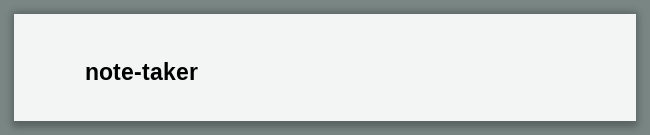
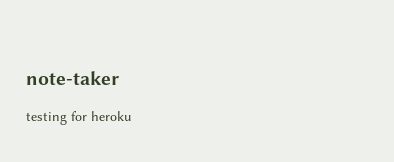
+ testing for heroku

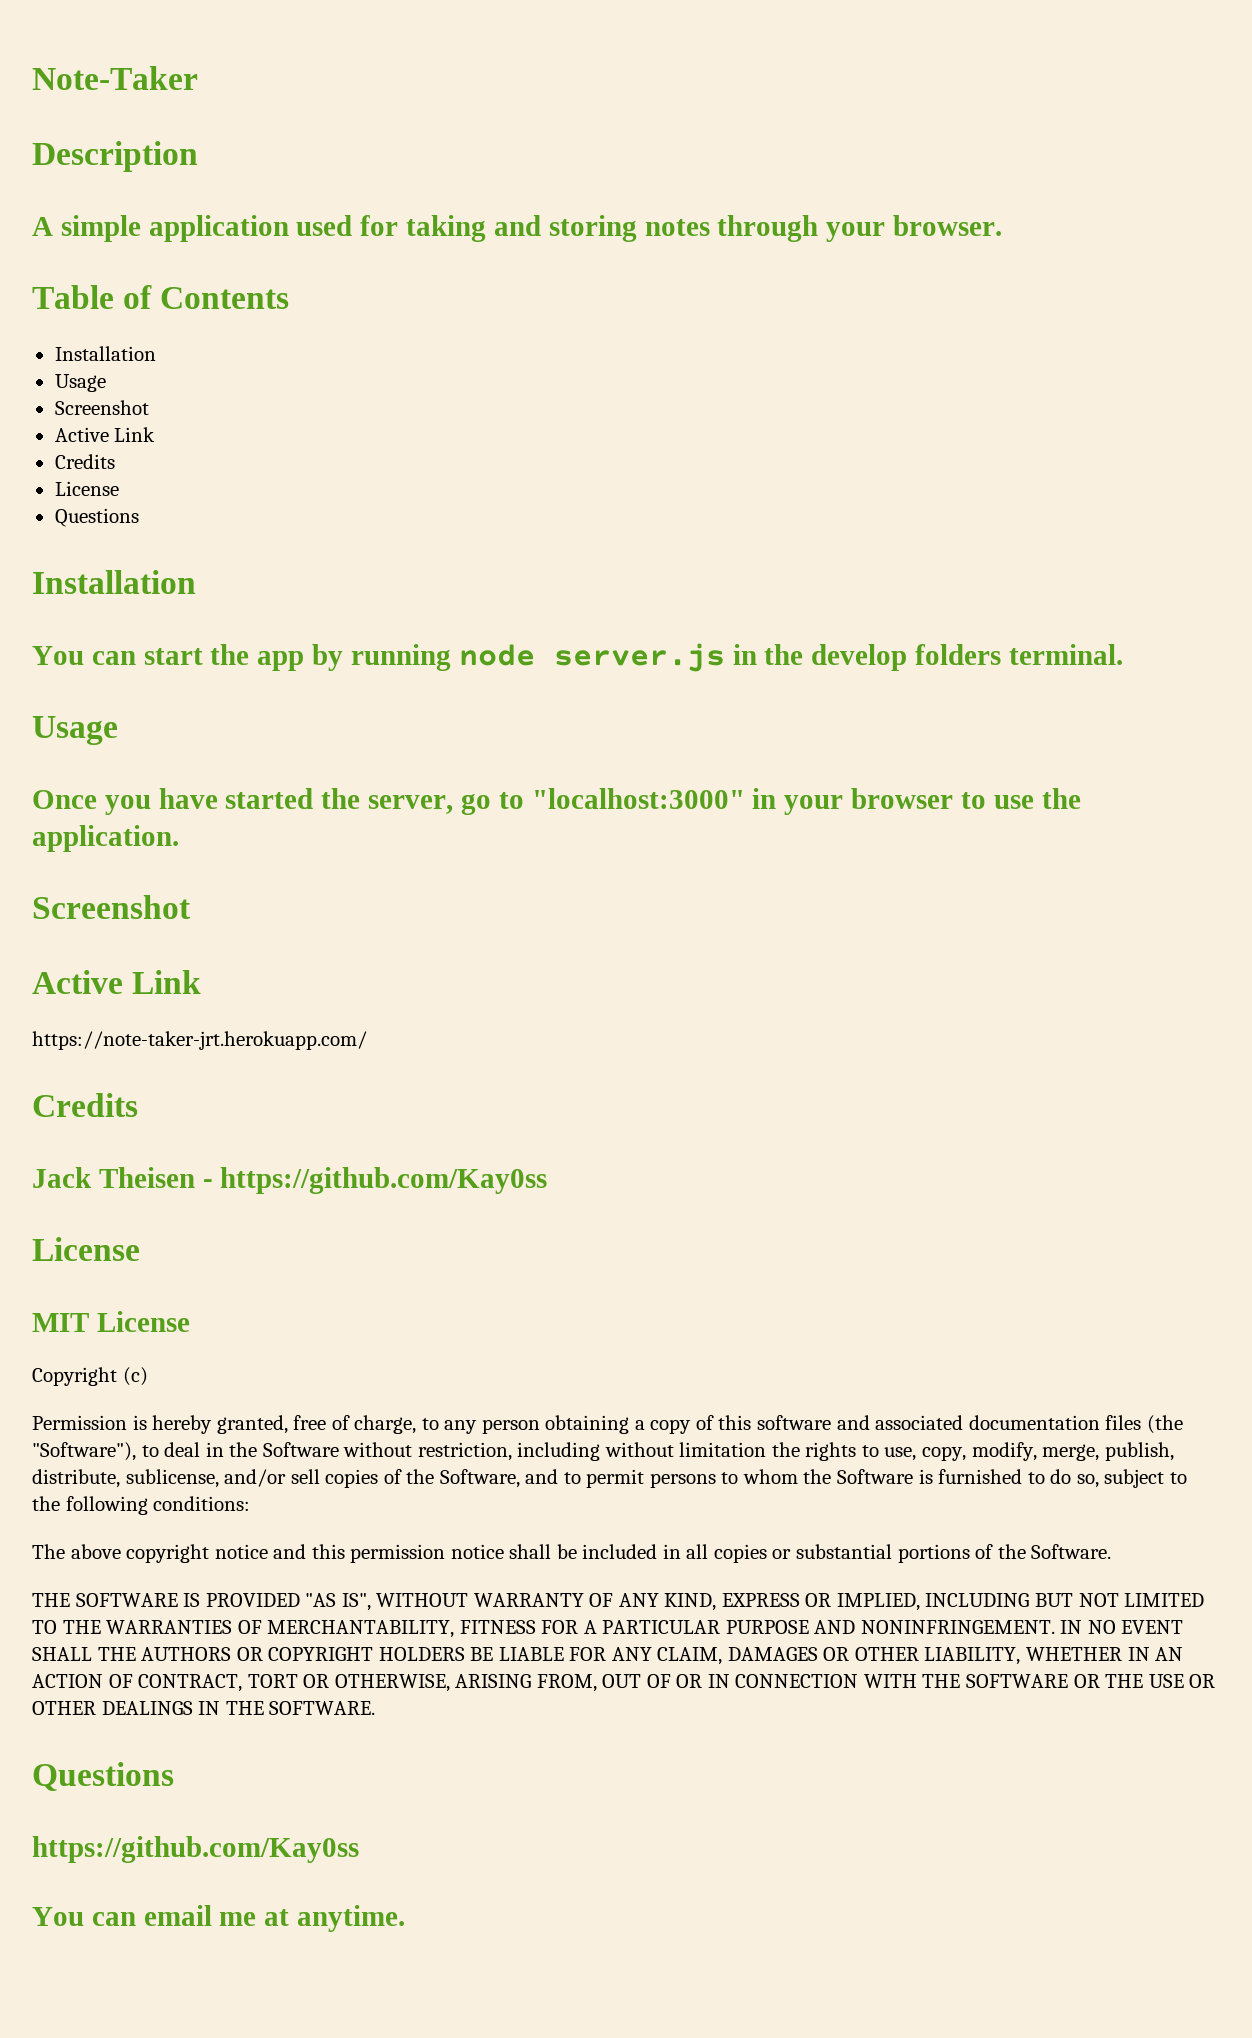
- note-taker
- testing for heroku
+ Note-Taker
+ Description
+ A simple application used for taking and storing notes through your browser.
+ Table of Contents
+ Installation
+ Usage
+ Screenshot
+ Active Link
+ Credits
+ License
+ Questions
+ Installation
+ You can start the app by running node server.js in the develop folders terminal.
+ Usage
+ Once you have started the server, go to "localhost:3000" in your browser to use the application.
+ Screenshot
+ Active Link
+ https://note-taker-jrt.herokuapp.com/
+ Credits
+ Jack Theisen - https://github.com/Kay0ss
+ License
+ MIT License
+ Copyright (c)
+ Permission is hereby granted, free of charge, to any person obtaining a copy of this software and associated documentation files (the "Software"), to deal in the Software without restriction, including without limitation the rights to use, copy, modify, merge, publish, distribute, sublicense, and/or sell copies of the Software, and to permit persons to whom the Software is furnished to do so, subject to the following conditions:
+ The above copyright notice and this permission notice shall be included in all copies or substantial portions of the Software.
+ THE SOFTWARE IS PROVIDED "AS IS", WITHOUT WARRANTY OF ANY KIND, EXPRESS OR IMPLIED, INCLUDING BUT NOT LIMITED TO THE WARRANTIES OF MERCHANTABILITY, FITNESS FOR A PARTICULAR PURPOSE AND NONINFRINGEMENT. IN NO EVENT SHALL THE AUTHORS OR COPYRIGHT HOLDERS BE LIABLE FOR ANY CLAIM, DAMAGES OR OTHER LIABILITY, WHETHER IN AN ACTION OF CONTRACT, TORT OR OTHERWISE, ARISING FROM, OUT OF OR IN CONNECTION WITH THE SOFTWARE OR THE USE OR OTHER DEALINGS IN THE SOFTWARE.
+ Questions
+ https://github.com/Kay0ss
+ You can email me at anytime.

